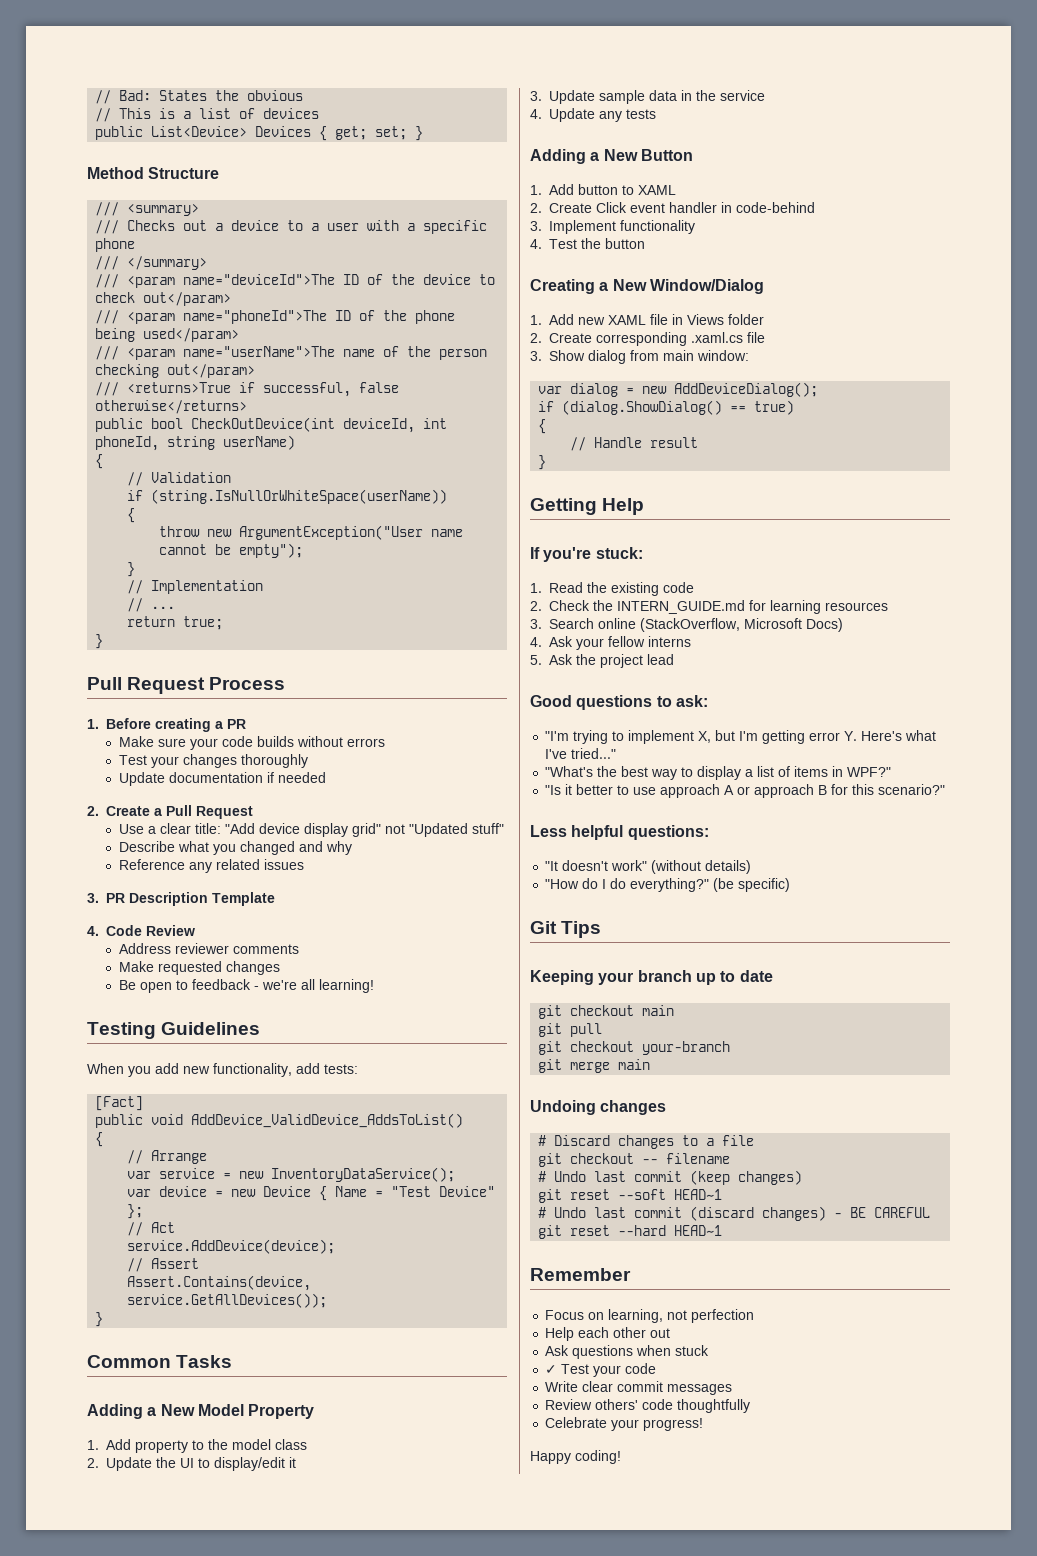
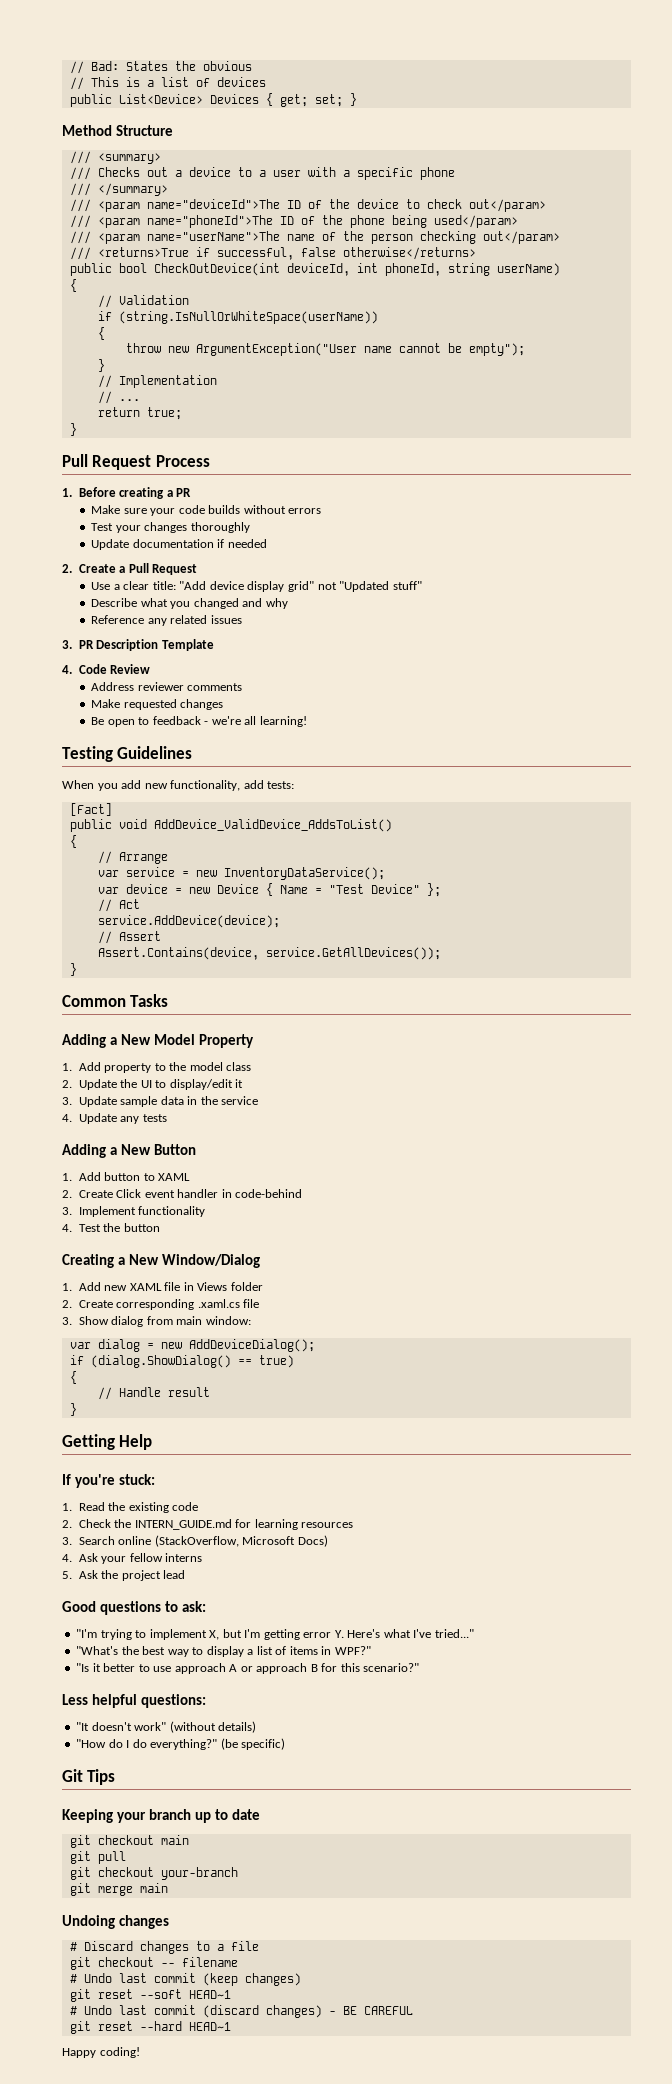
- Remember
- Focus on learning, not perfection
- Help each other out
- Ask questions when stuck
- ✓ Test your code
- Write clear commit messages
- Review others' code thoughtfully
- Celebrate your progress!

